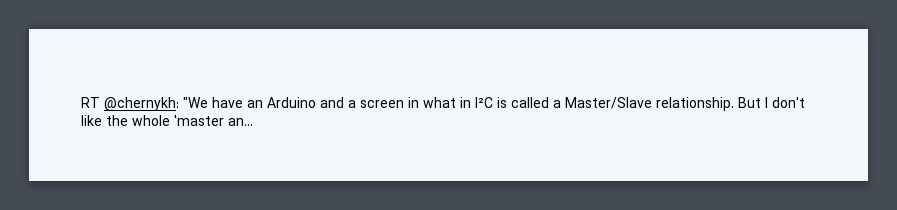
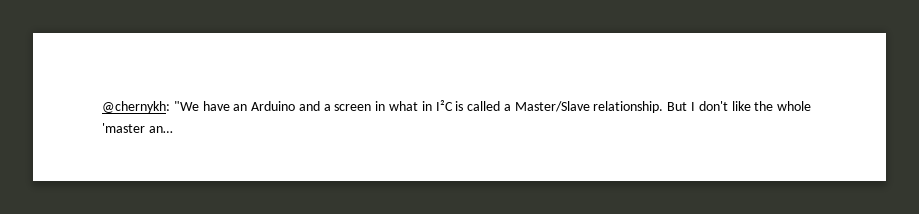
- RT @chernykh: "We have an Arduino and a screen in what in I²C is called a Master/Slave relationship.
+ @chernykh: "We have an Arduino and a screen in what in I²C is called a Master/Slave relationship.

